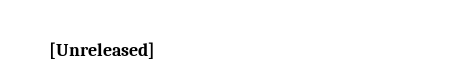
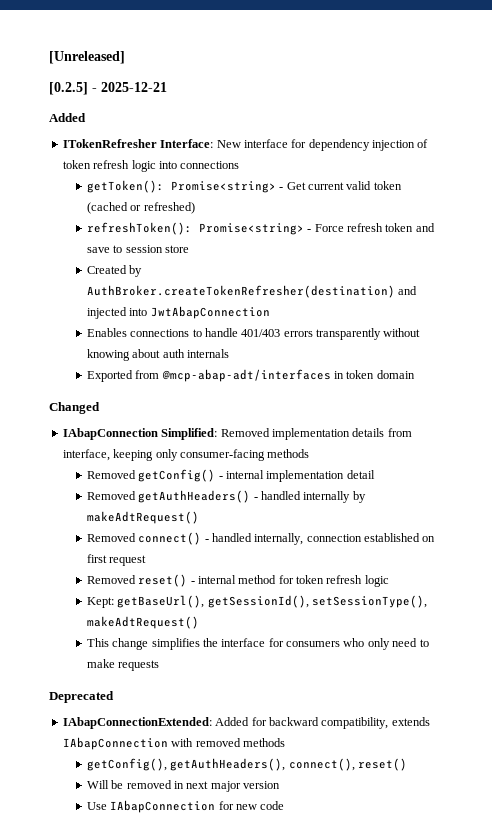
+ [0.2.5] - 2025-12-21
+ Added
+ ITokenRefresher Interface: New interface for dependency injection of token refresh logic into connections
+ getToken(): Promise<string> - Get current valid token (cached or refreshed)
+ refreshToken(): Promise<string> - Force refresh token and save to session store
+ Created by AuthBroker.createTokenRefresher(destination) and injected into JwtAbapConnection
+ Enables connections to handle 401/403 errors transparently without knowing about auth internals
+ Exported from @mcp-abap-adt/interfaces in token domain
+ Changed
+ IAbapConnection Simplified: Removed implementation details from interface, keeping only consumer-facing methods
+ Removed getConfig() - internal implementation detail
+ Removed getAuthHeaders() - handled internally by makeAdtRequest()
+ Removed connect() - handled internally, connection established on first request
+ Removed reset() - internal method for token refresh logic
+ Kept: getBaseUrl(), getSessionId(), setSessionType(), makeAdtRequest()
+ This change simplifies the interface for consumers who only need to make requests
+ Deprecated
+ IAbapConnectionExtended: Added for backward compatibility, extends IAbapConnection with removed methods
+ getConfig(), getAuthHeaders(), connect(), reset()
+ Will be removed in next major version
+ Use IAbapConnection for new code

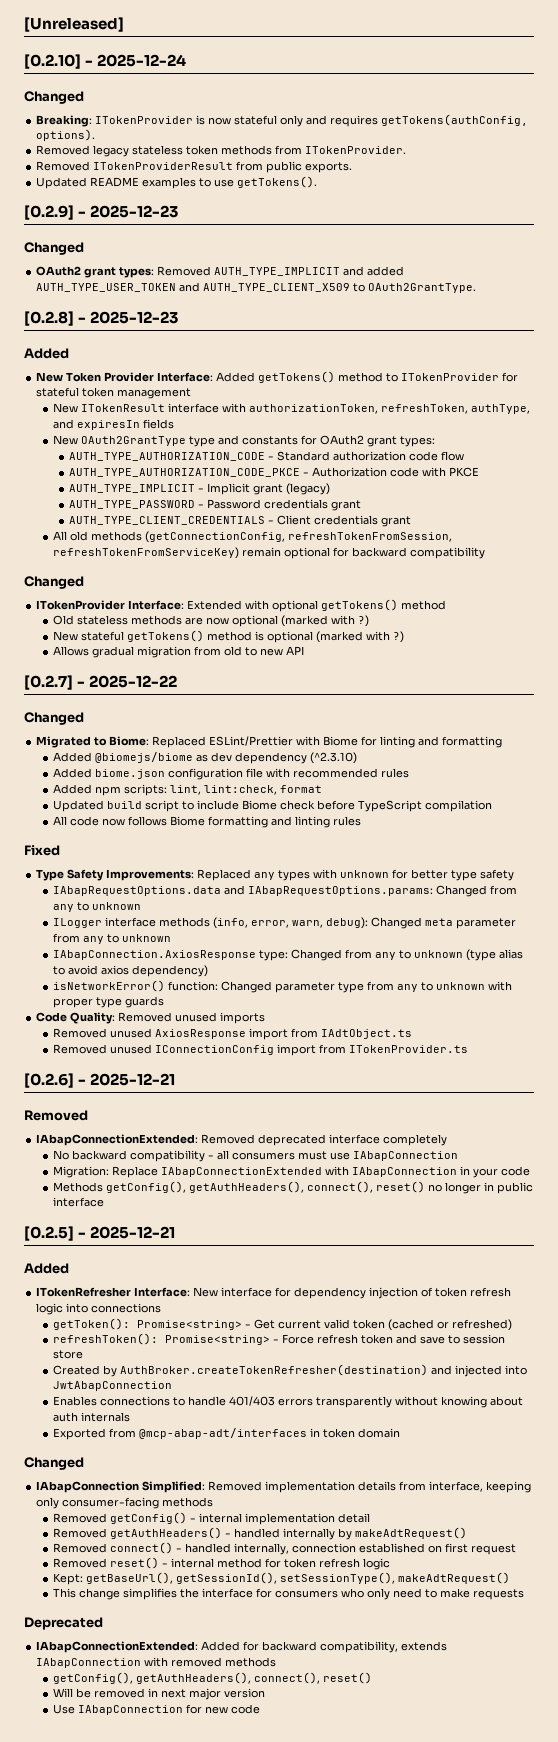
+ [0.2.10] - 2025-12-24
+ Changed
+ Breaking: ITokenProvider is now stateful only and requires getTokens(authConfig, options).
+ Removed legacy stateless token methods from ITokenProvider.
+ Removed ITokenProviderResult from public exports.
+ Updated README examples to use getTokens().
+ [0.2.9] - 2025-12-23
+ Changed
+ OAuth2 grant types: Removed AUTH_TYPE_IMPLICIT and added AUTH_TYPE_USER_TOKEN and AUTH_TYPE_CLIENT_X509 to OAuth2GrantType.
+ [0.2.8] - 2025-12-23
+ Added
+ New Token Provider Interface: Added getTokens() method to ITokenProvider for stateful token management
+ New ITokenResult interface with authorizationToken, refreshToken, authType, and expiresIn fields
+ New OAuth2GrantType type and constants for OAuth2 grant types:
+ AUTH_TYPE_AUTHORIZATION_CODE - Standard authorization code flow
+ AUTH_TYPE_AUTHORIZATION_CODE_PKCE - Authorization code with PKCE
+ AUTH_TYPE_IMPLICIT - Implicit grant (legacy)
+ AUTH_TYPE_PASSWORD - Password credentials grant
+ AUTH_TYPE_CLIENT_CREDENTIALS - Client credentials grant
+ All old methods (getConnectionConfig, refreshTokenFromSession, refreshTokenFromServiceKey) remain optional for backward compatibility
+ Changed
+ ITokenProvider Interface: Extended with optional getTokens() method
+ Old stateless methods are now optional (marked with ?)
+ New stateful getTokens() method is optional (marked with ?)
+ Allows gradual migration from old to new API
+ [0.2.7] - 2025-12-22
+ Changed
+ Migrated to Biome: Replaced ESLint/Prettier with Biome for linting and formatting
+ Added @biomejs/biome as dev dependency (^2.3.10)
+ Added biome.json configuration file with recommended rules
+ Added npm scripts: lint, lint:check, format
+ Updated build script to include Biome check before TypeScript compilation
+ All code now follows Biome formatting and linting rules
+ Fixed
+ Type Safety Improvements: Replaced any types with unknown for better type safety
+ IAbapRequestOptions.data and IAbapRequestOptions.params: Changed from any to unknown
+ ILogger interface methods (info, error, warn, debug): Changed meta parameter from any to unknown
+ IAbapConnection.AxiosResponse type: Changed from any to unknown (type alias to avoid axios dependency)
+ isNetworkError() function: Changed parameter type from any to unknown with proper type guards
+ Code Quality: Removed unused imports
+ Removed unused AxiosResponse import from IAdtObject.ts
+ Removed unused IConnectionConfig import from ITokenProvider.ts
+ [0.2.6] - 2025-12-21
+ Removed
+ IAbapConnectionExtended: Removed deprecated interface completely
+ No backward compatibility - all consumers must use IAbapConnection
+ Migration: Replace IAbapConnectionExtended with IAbapConnection in your code
+ Methods getConfig(), getAuthHeaders(), connect(), reset() no longer in public interface

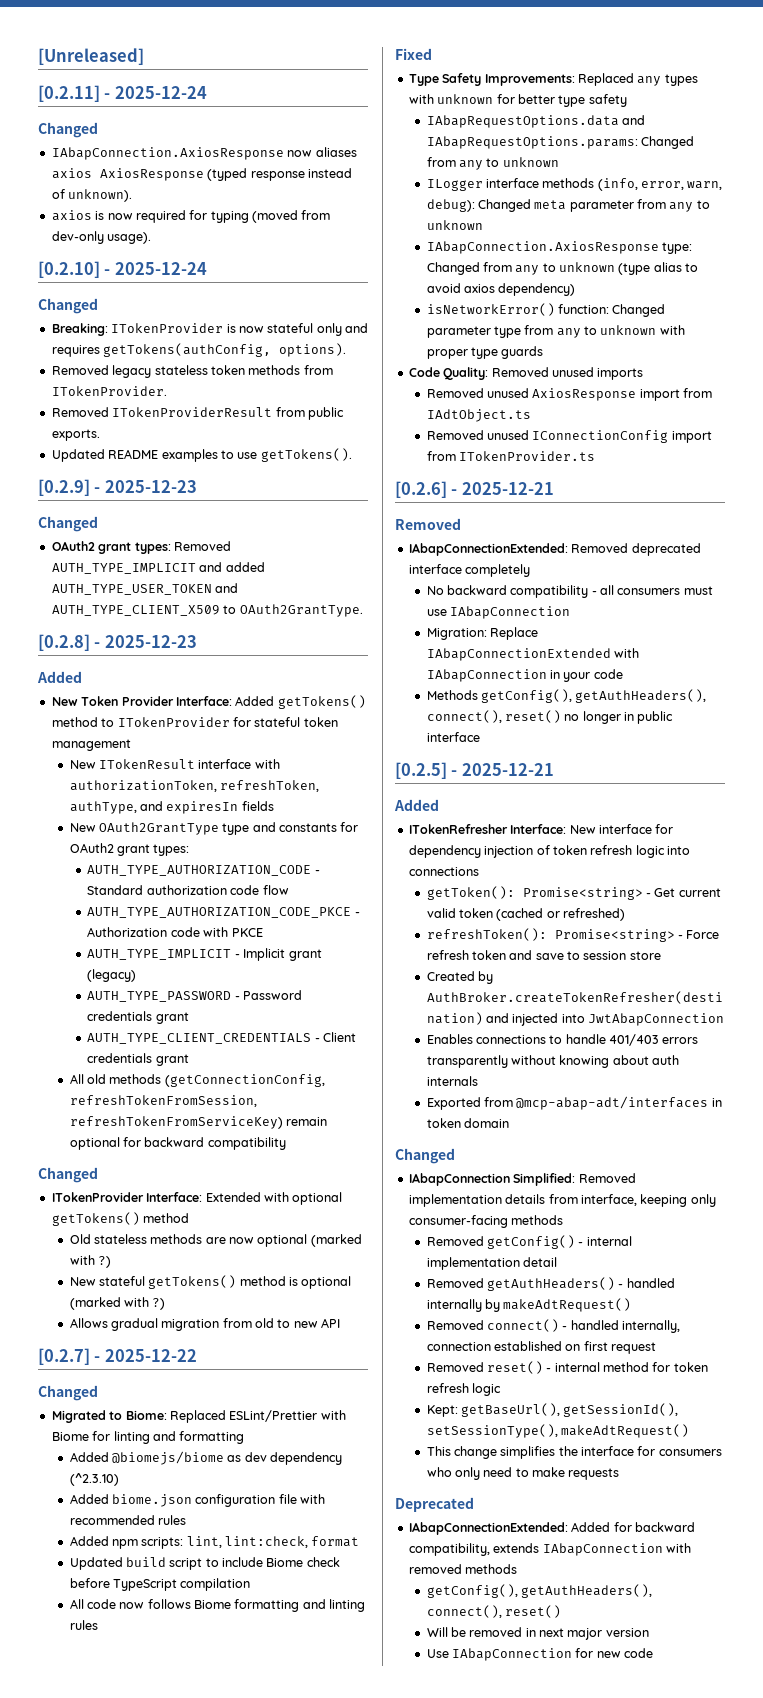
+ [0.2.11] - 2025-12-24
+ Changed
+ IAbapConnection.AxiosResponse now aliases axios AxiosResponse (typed response instead of unknown).
+ axios is now required for typing (moved from dev-only usage).

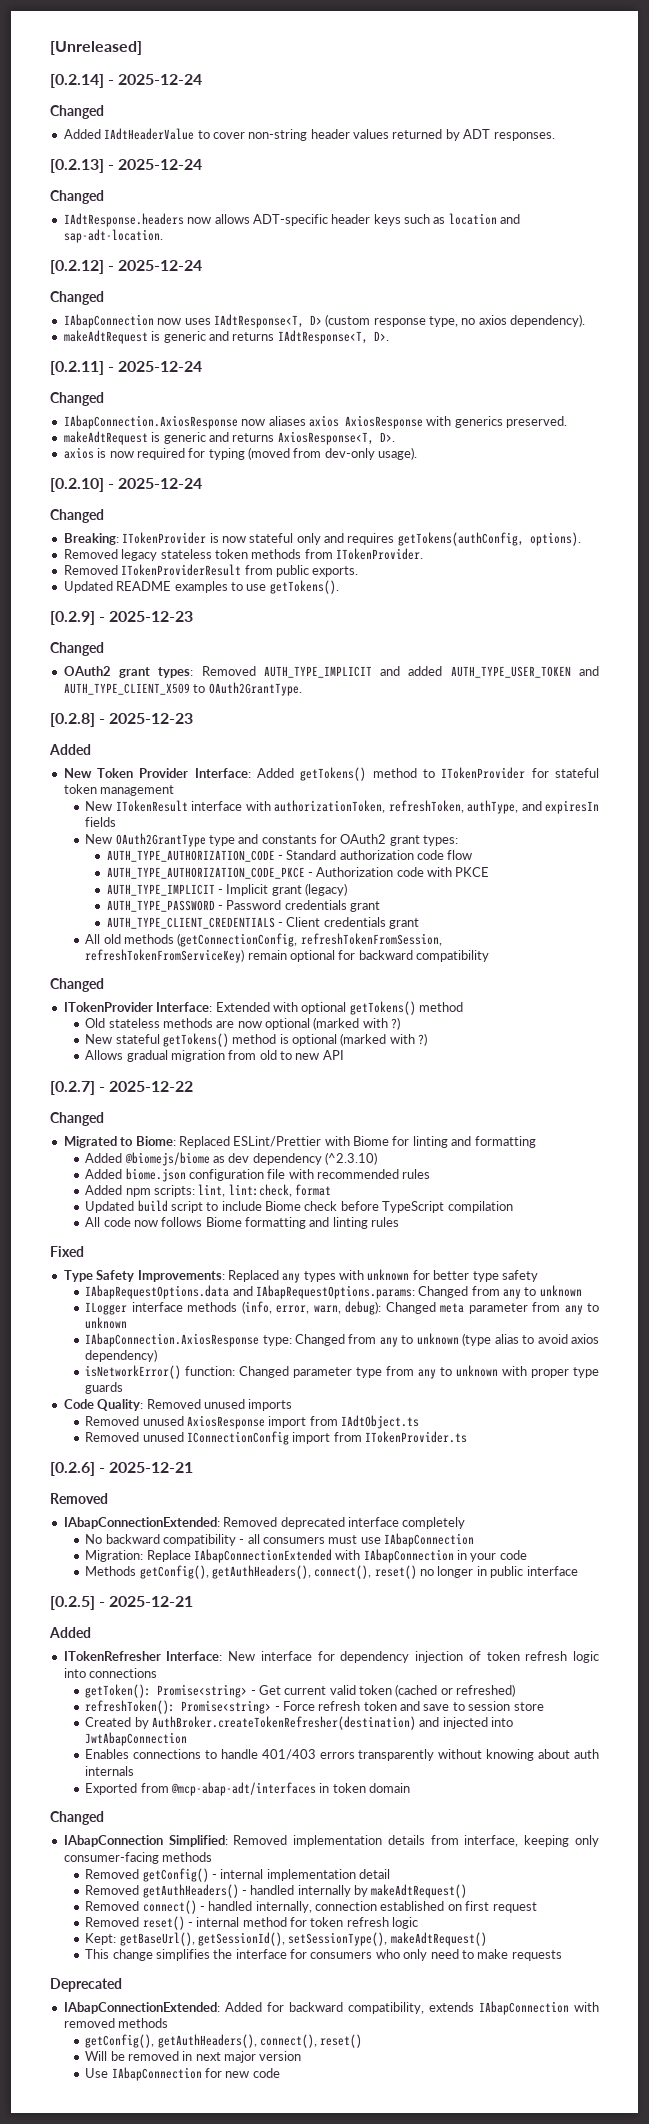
+ [0.2.14] - 2025-12-24
+ Changed
+ Added IAdtHeaderValue to cover non-string header values returned by ADT responses.
+ [0.2.13] - 2025-12-24
+ Changed
+ IAdtResponse.headers now allows ADT-specific header keys such as location and sap-adt-location.
+ [0.2.12] - 2025-12-24
+ Changed
+ IAbapConnection now uses IAdtResponse<T, D> (custom response type, no axios dependency).
+ makeAdtRequest is generic and returns IAdtResponse<T, D>.
- IAbapConnection.AxiosResponse now aliases axios AxiosResponse (typed response instead of unknown).
+ IAbapConnection.AxiosResponse now aliases axios AxiosResponse with generics preserved.
+ makeAdtRequest is generic and returns AxiosResponse<T, D>.

